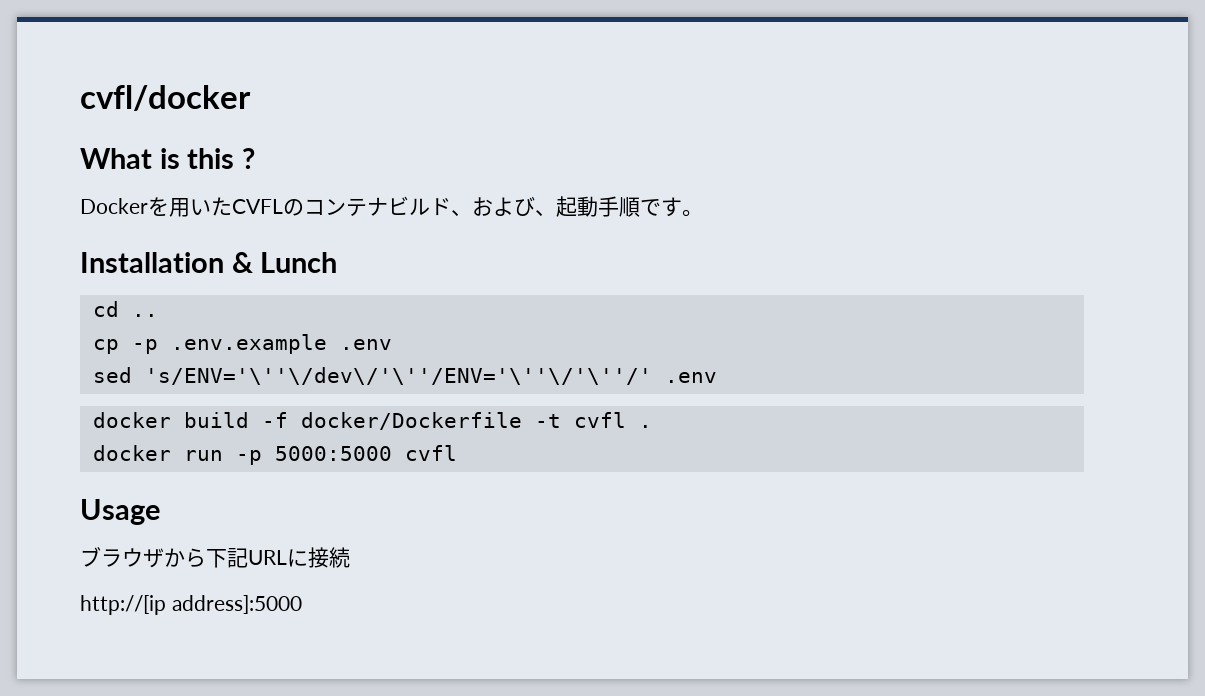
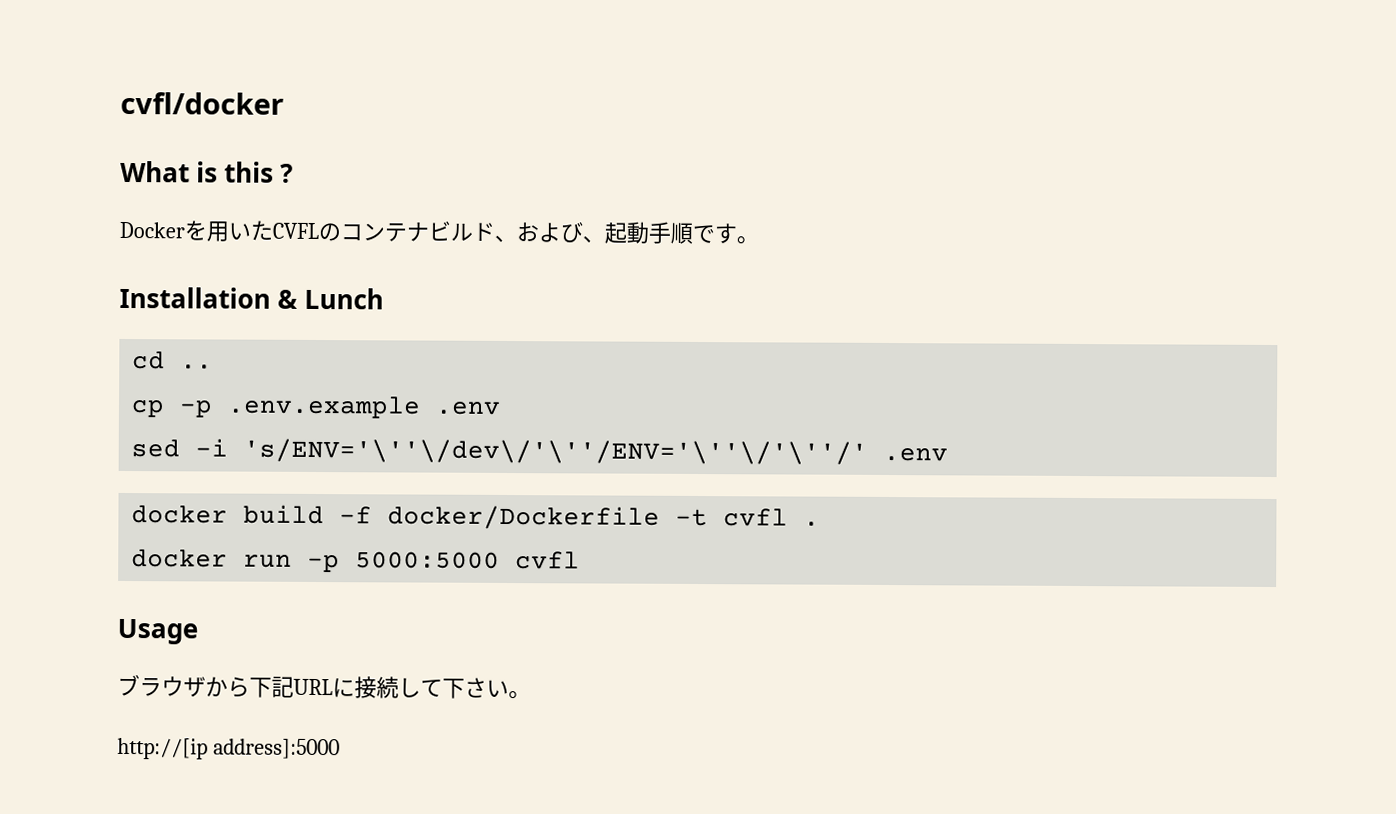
- sed 's/ENV='\''\/dev\/'\''/ENV='\''\/'\''/' .env
+ sed -i 's/ENV='\''\/dev\/'\''/ENV='\''\/'\''/' .env
- ブラウザから下記URLに接続
+ ブラウザから下記URLに接続して下さい。

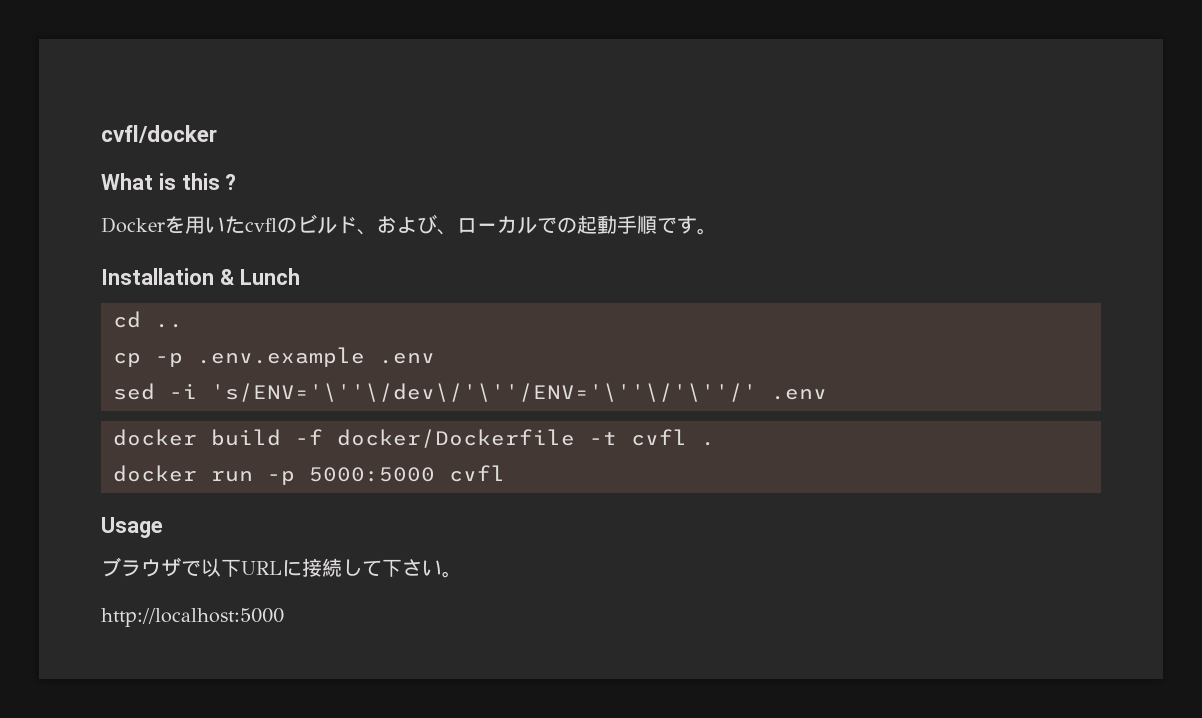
- Dockerを用いたCVFLのコンテナビルド、および、起動手順です。
+ Dockerを用いたcvflのビルド、および、ローカルでの起動手順です。
- ブラウザから下記URLに接続して下さい。
+ ブラウザで以下URLに接続して下さい。
- http://[ip address]:5000
+ http://localhost:5000

